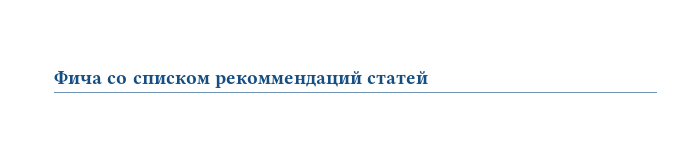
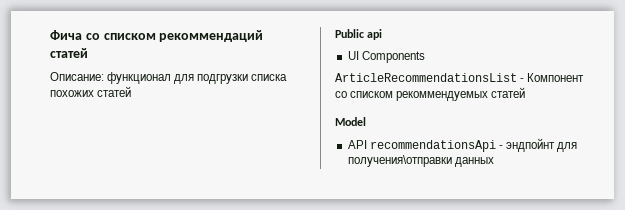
+ Описание: функционал для подгрузки списка похожих статей
+ Public api
+ UI Components
+ ArticleRecommendationsList - Компонент со списком рекоммендуемых статей
+ Model
+ API recommendationsApi - эндпойнт для получения\отправки данных

